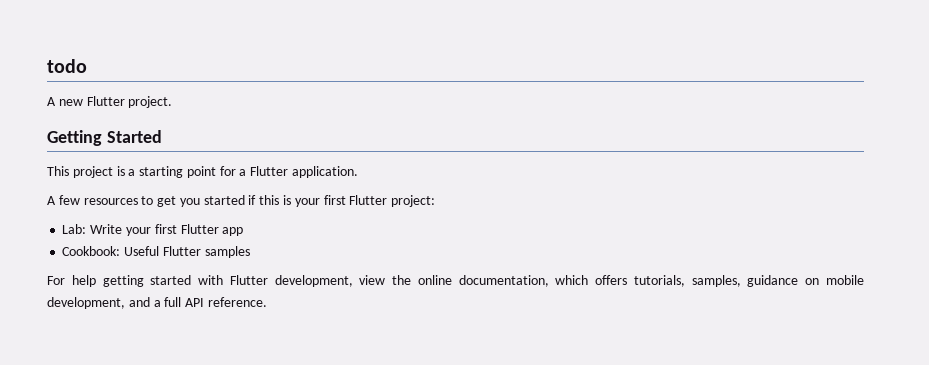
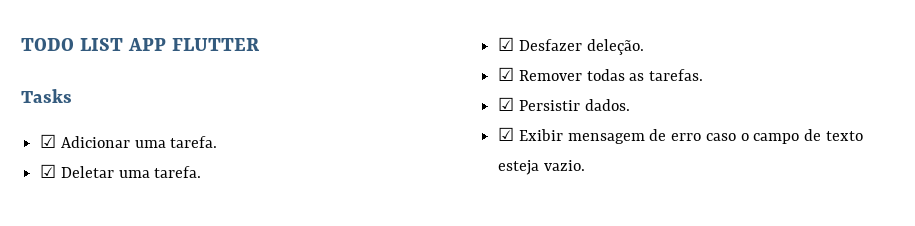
- todo
- A new Flutter project.
- Getting Started
- This project is a starting point for a Flutter application.
- A few resources to get you started if this is your first Flutter project:
- Lab: Write your first Flutter app
- Cookbook: Useful Flutter samples
- For help getting started with Flutter development, view the online documentation, which offers tutorials, samples, guidance on mobile development, and a full API reference.
+ TODO LIST APP FLUTTER
+ Tasks
+ ☑ Adicionar uma tarefa.
+ ☑ Deletar uma tarefa.
+ ☑ Desfazer deleção.
+ ☑ Remover todas as tarefas.
+ ☑ Persistir dados.
+ ☑ Exibir mensagem de erro caso o campo de texto esteja vazio.

